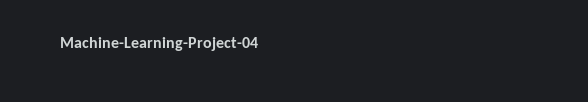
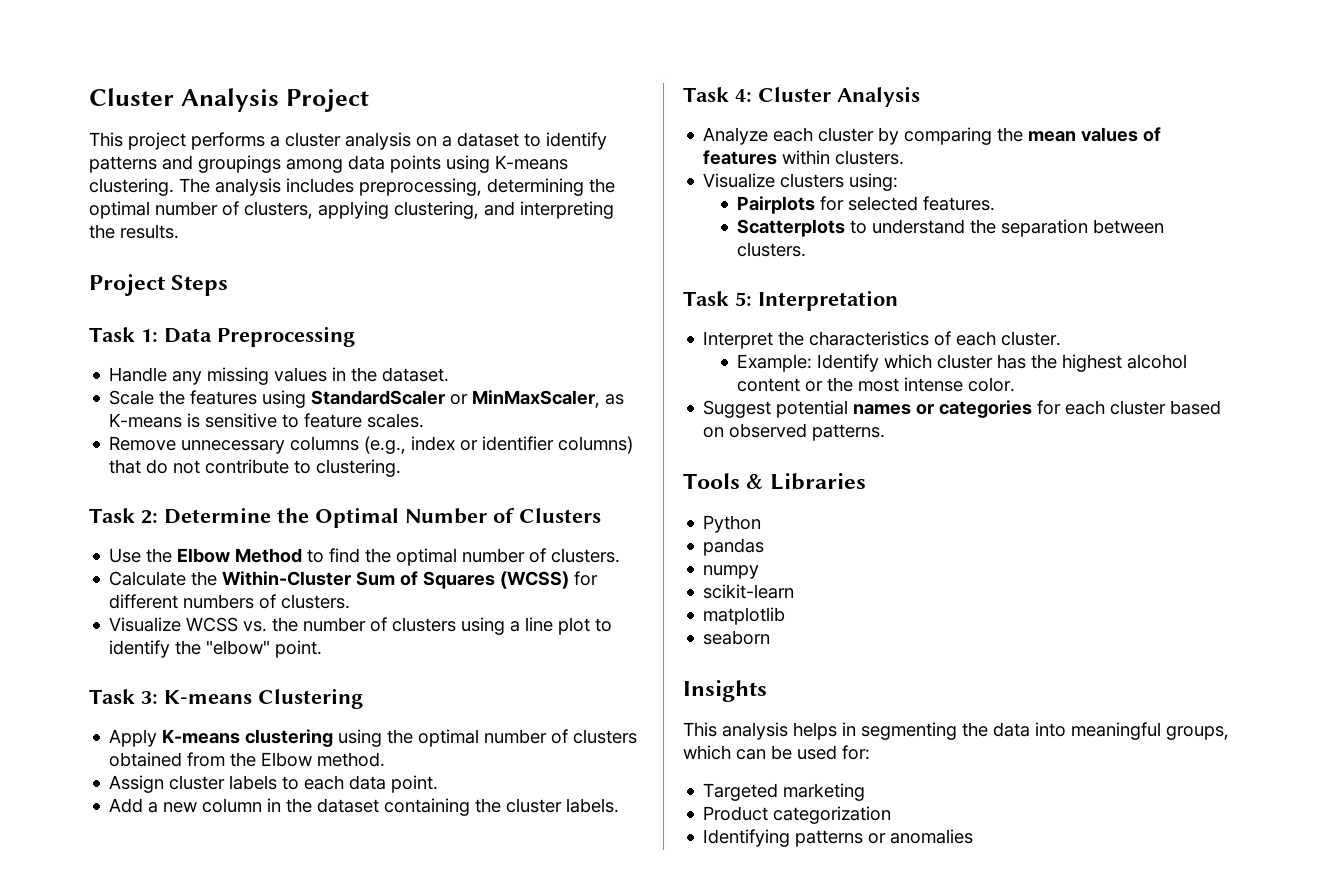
- Machine-Learning-Project-04
+ Cluster Analysis Project
+ This project performs a cluster analysis on a dataset to identify patterns and groupings among data points using K-means clustering. The analysis includes preprocessing, determining the optimal number of clusters, applying clustering, and interpreting the results.
+ Project Steps
+ Task 1: Data Preprocessing
+ Handle any missing values in the dataset.
+ Scale the features using StandardScaler or MinMaxScaler, as K-means is sensitive to feature scales.
+ Remove unnecessary columns (e.g., index or identifier columns) that do not contribute to clustering.
+ Task 2: Determine the Optimal Number of Clusters
+ Use the Elbow Method to find the optimal number of clusters.
+ Calculate the Within-Cluster Sum of Squares (WCSS) for different numbers of clusters.
+ Visualize WCSS vs. the number of clusters using a line plot to identify the "elbow" point.
+ Task 3: K-means Clustering
+ Apply K-means clustering using the optimal number of clusters obtained from the Elbow method.
+ Assign cluster labels to each data point.
+ Add a new column in the dataset containing the cluster labels.
+ Task 4: Cluster Analysis
+ Analyze each cluster by comparing the mean values of features within clusters.
+ Visualize clusters using:
+ Pairplots for selected features.
+ Scatterplots to understand the separation between clusters.
+ Task 5: Interpretation
+ Interpret the characteristics of each cluster.
+ Example: Identify which cluster has the highest alcohol content or the most intense color.
+ Suggest potential names or categories for each cluster based on observed patterns.
+ Tools & Libraries
+ Python
+ pandas
+ numpy
+ scikit-learn
+ matplotlib
+ seaborn
+ Insights
+ This analysis helps in segmenting the data into meaningful groups, which can be used for:
+ Targeted marketing
+ Product categorization
+ Identifying patterns or anomalies

